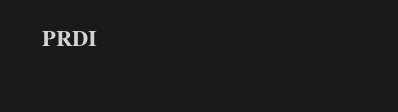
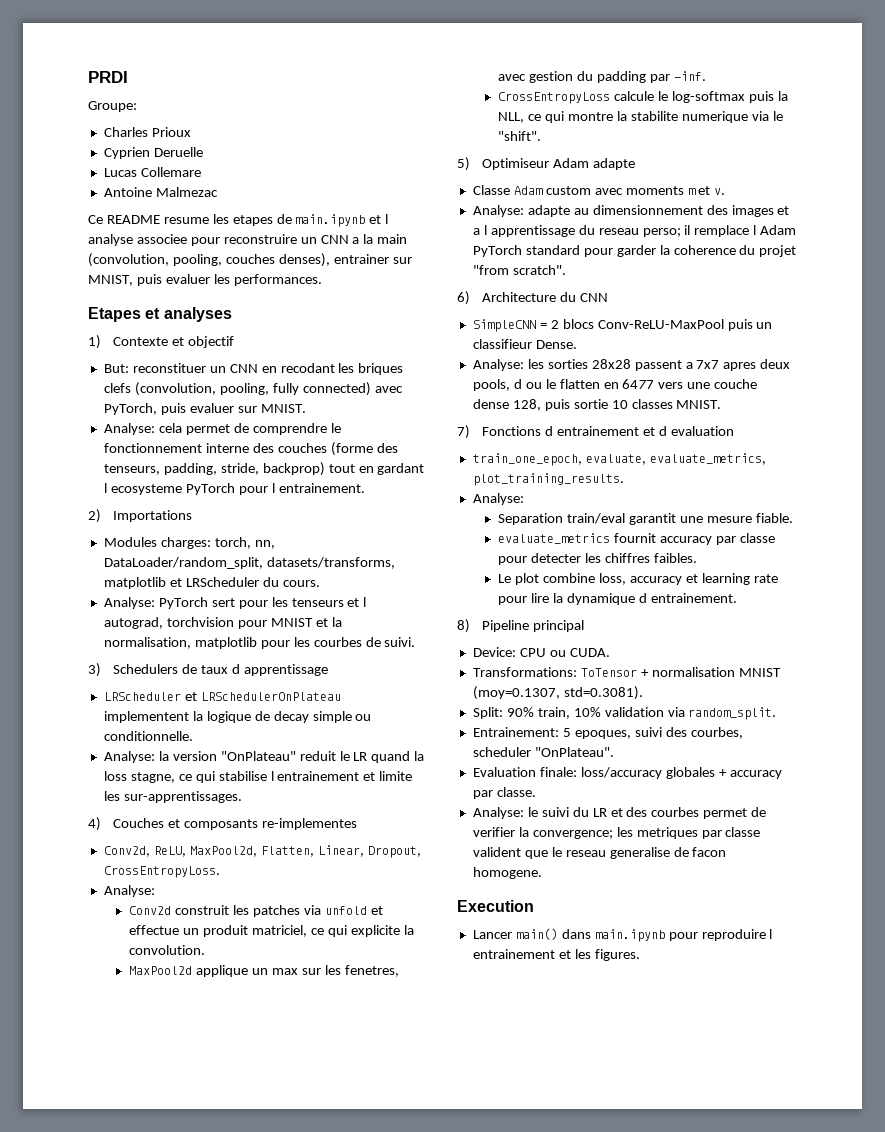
+ Groupe:
+ Charles Prioux
+ Cyprien Deruelle
+ Lucas Collemare
+ Antoine Malmezac
+ Ce README resume les etapes de main.ipynb et l analyse associee pour reconstruire un CNN a la main (convolution, pooling, couches denses), entrainer sur MNIST, puis evaluer les performances.
+ Etapes et analyses
+ 1) Contexte et objectif
+ But: reconstituer un CNN en recodant les briques clefs (convolution, pooling, fully connected) avec PyTorch, puis evaluer sur MNIST.
+ Analyse: cela permet de comprendre le fonctionnement interne des couches (forme des tenseurs, padding, stride, backprop) tout en gardant l ecosysteme PyTorch pour l entrainement.
+ 2) Importations
+ Modules charges: torch, nn, DataLoader/random_split, datasets/transforms, matplotlib et LRScheduler du cours.
+ Analyse: PyTorch sert pour les tenseurs et l autograd, torchvision pour MNIST et la normalisation, matplotlib pour les courbes de suivi.
+ 3) Schedulers de taux d apprentissage
+ LRScheduler et LRSchedulerOnPlateau implementent la logique de decay simple ou conditionnelle.
+ Analyse: la version "OnPlateau" reduit le LR quand la loss stagne, ce qui stabilise l entrainement et limite les sur-apprentissages.
+ 4) Couches et composants re-implementes
+ Conv2d, ReLU, MaxPool2d, Flatten, Linear, Dropout, CrossEntropyLoss.
+ Analyse:
+ Conv2d construit les patches via unfold et effectue un produit matriciel, ce qui explicite la convolution.
+ MaxPool2d applique un max sur les fenetres, avec gestion du padding par -inf.
+ CrossEntropyLoss calcule le log-softmax puis la NLL, ce qui montre la stabilite numerique via le "shift".
+ 5) Optimiseur Adam adapte
+ Classe Adam custom avec moments m et v.
+ Analyse: adapte au dimensionnement des images et a l apprentissage du reseau perso; il remplace l Adam PyTorch standard pour garder la coherence du projet "from scratch".
+ 6) Architecture du CNN
+ SimpleCNN = 2 blocs Conv-ReLU-MaxPool puis un classifieur Dense.
+ Analyse: les sorties 28x28 passent a 7x7 apres deux pools, d ou le flatten en 6477 vers une couche dense 128, puis sortie 10 classes MNIST.
+ 7) Fonctions d entrainement et d evaluation
+ train_one_epoch, evaluate, evaluate_metrics, plot_training_results.
+ Analyse:
+ Separation train/eval garantit une mesure fiable.
+ evaluate_metrics fournit accuracy par classe pour detecter les chiffres faibles.
+ Le plot combine loss, accuracy et learning rate pour lire la dynamique d entrainement.
+ 8) Pipeline principal
+ Device: CPU ou CUDA.
+ Transformations: ToTensor + normalisation MNIST (moy=0.1307, std=0.3081).
+ Split: 90% train, 10% validation via random_split.
+ Entrainement: 5 epoques, suivi des courbes, scheduler "OnPlateau".
+ Evaluation finale: loss/accuracy globales + accuracy par classe.
+ Analyse: le suivi du LR et des courbes permet de verifier la convergence; les metriques par classe valident que le reseau generalise de facon homogene.
+ Execution
+ Lancer main() dans main.ipynb pour reproduire l entrainement et les figures.

